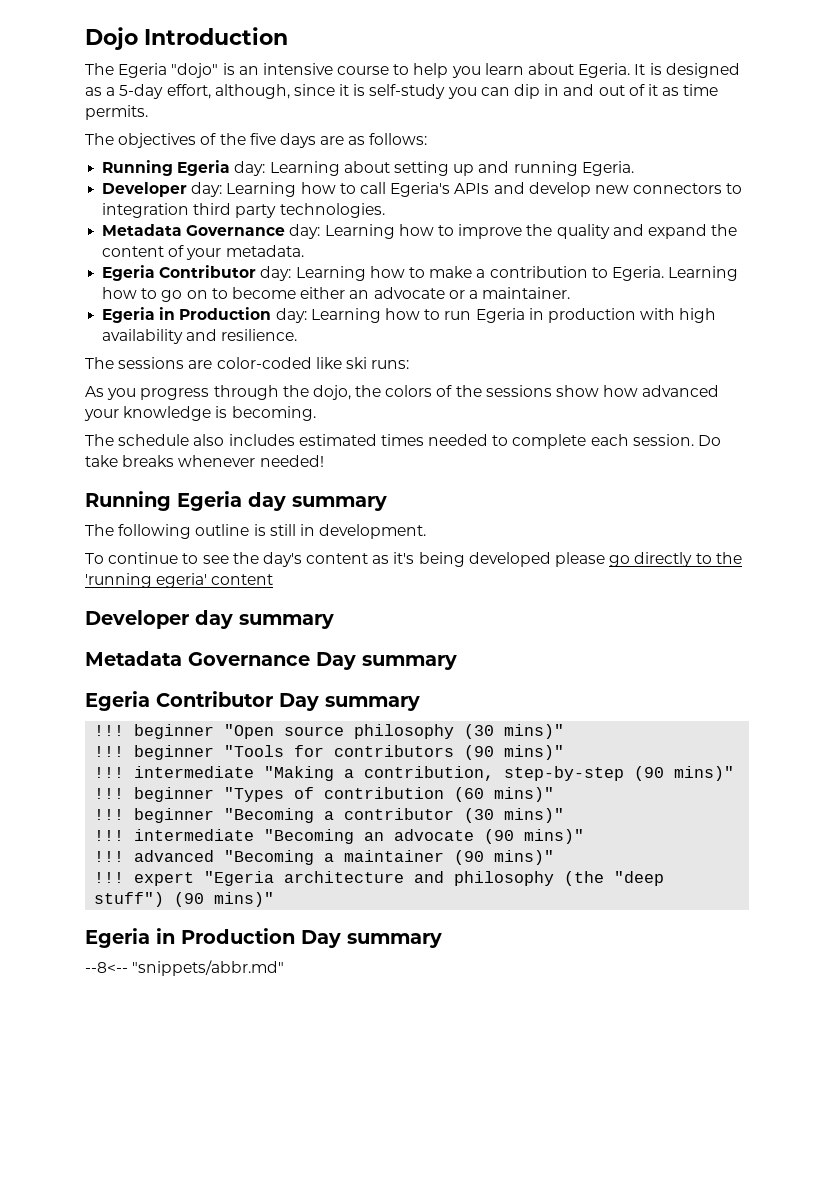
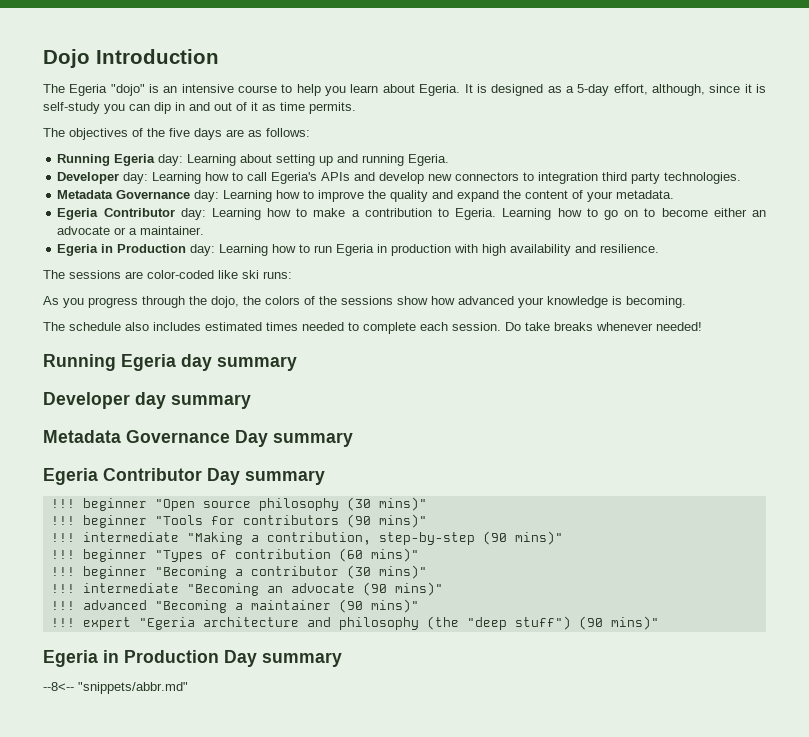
- The following outline is still in development.
- To continue to see the day's content as it's being developed please go directly to the 'running egeria' content

